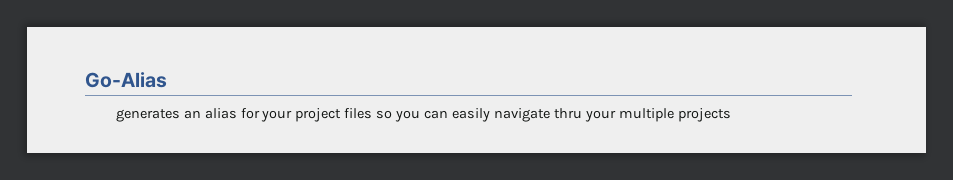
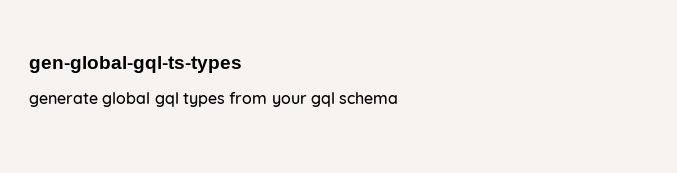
- Go-Alias
- generates an alias for your project files so you can easily navigate thru your multiple projects
+ gen-global-gql-ts-types
+ generate global gql types from your gql schema

